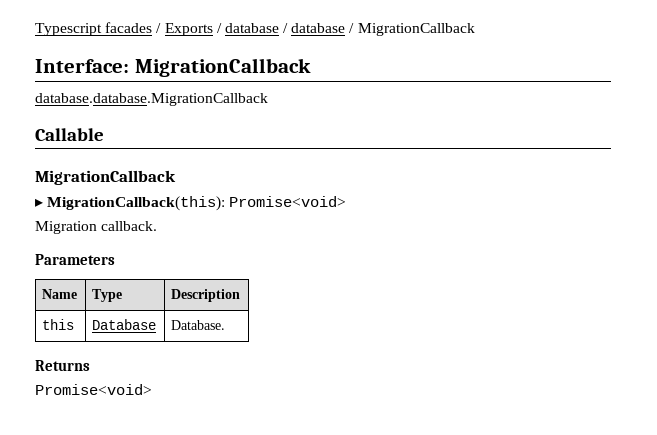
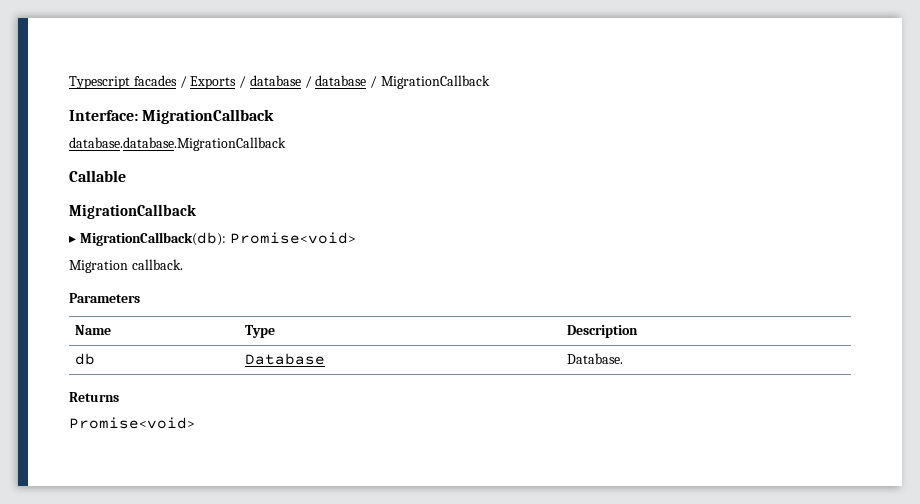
- ▸ MigrationCallback(this): Promise<void>
+ ▸ MigrationCallback(db): Promise<void>
- this | Database | Database.
+ db | Database | Database.

